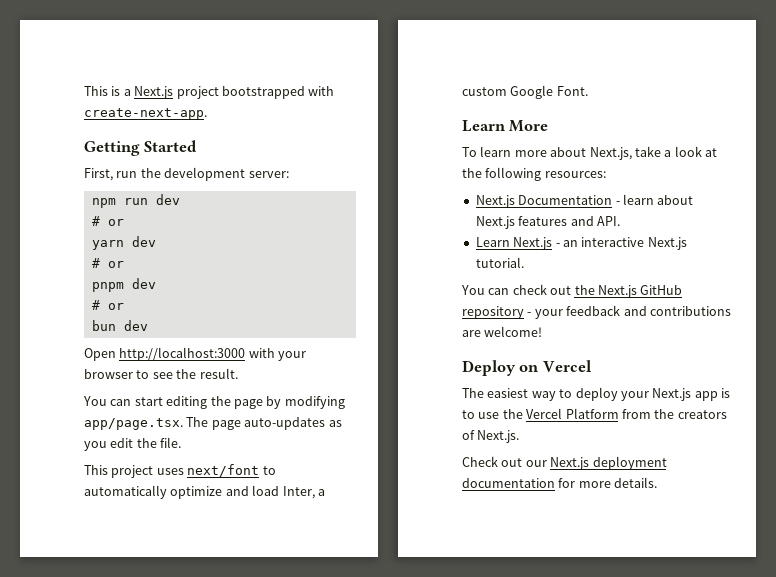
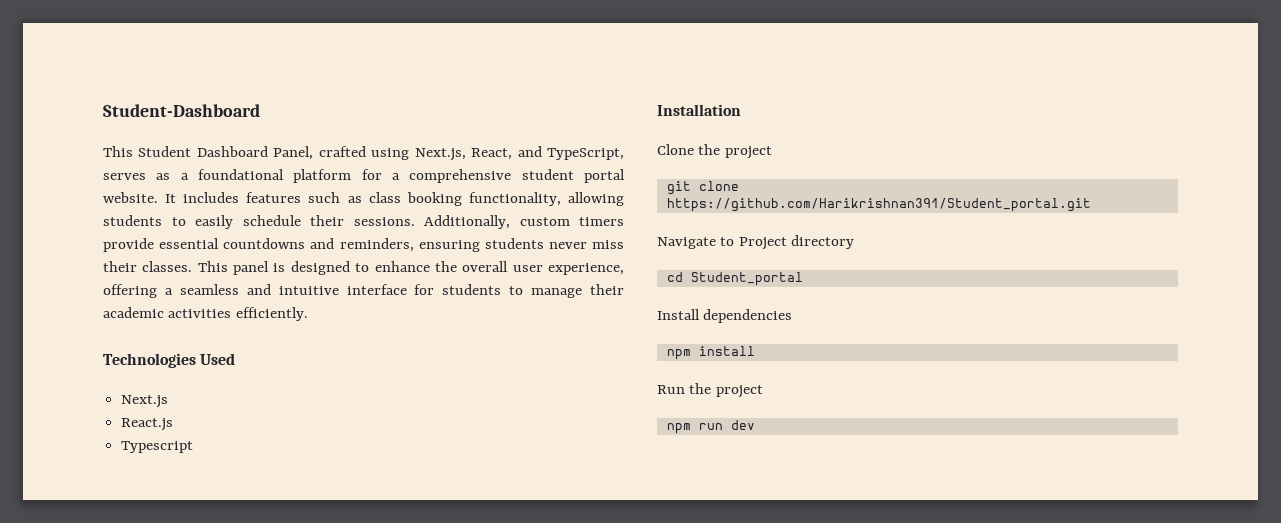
- This is a Next.js project bootstrapped with create-next-app.
- Getting Started
- First, run the development server:
+ Student-Dashboard
+ This Student Dashboard Panel, crafted using Next.js, React, and TypeScript, serves as a foundational platform for a comprehensive student portal website. It includes features such as class booking functionality, allowing students to easily schedule their sessions. Additionally, custom timers provide essential countdowns and reminders, ensuring students never miss their classes. This panel is designed to enhance the overall user experience, offering a seamless and intuitive interface for students to manage their academic activities efficiently.
+ Technologies Used
+ Next.js
+ React.js
+ Typescript
+ Installation
+ Clone the project
+ git clone https://github.com/Harikrishnan391/Student_portal.git
+ Navigate to Project directory
+ cd Student_portal
+ Install dependencies
+ npm install
+ Run the project
  npm run dev
- # or
- yarn dev
- # or
- pnpm dev
- # or
- bun dev
- Open http://localhost:3000 with your browser to see the result.
- You can start editing the page by modifying app/page.tsx. The page auto-updates as you edit the file.
- This project uses next/font to automatically optimize and load Inter, a custom Google Font.
- Learn More
- To learn more about Next.js, take a look at the following resources:
- Next.js Documentation - learn about Next.js features and API.
- Learn Next.js - an interactive Next.js tutorial.
- You can check out the Next.js GitHub repository - your feedback and contributions are welcome!
- Deploy on Vercel
- The easiest way to deploy your Next.js app is to use the Vercel Platform from the creators of Next.js.
- Check out our Next.js deployment documentation for more details.

